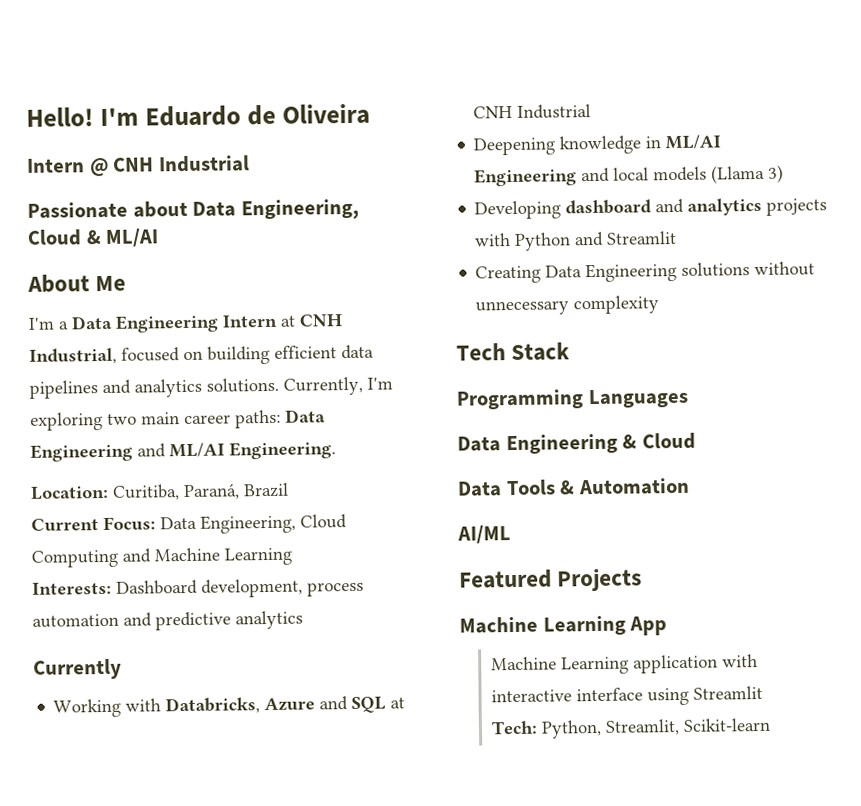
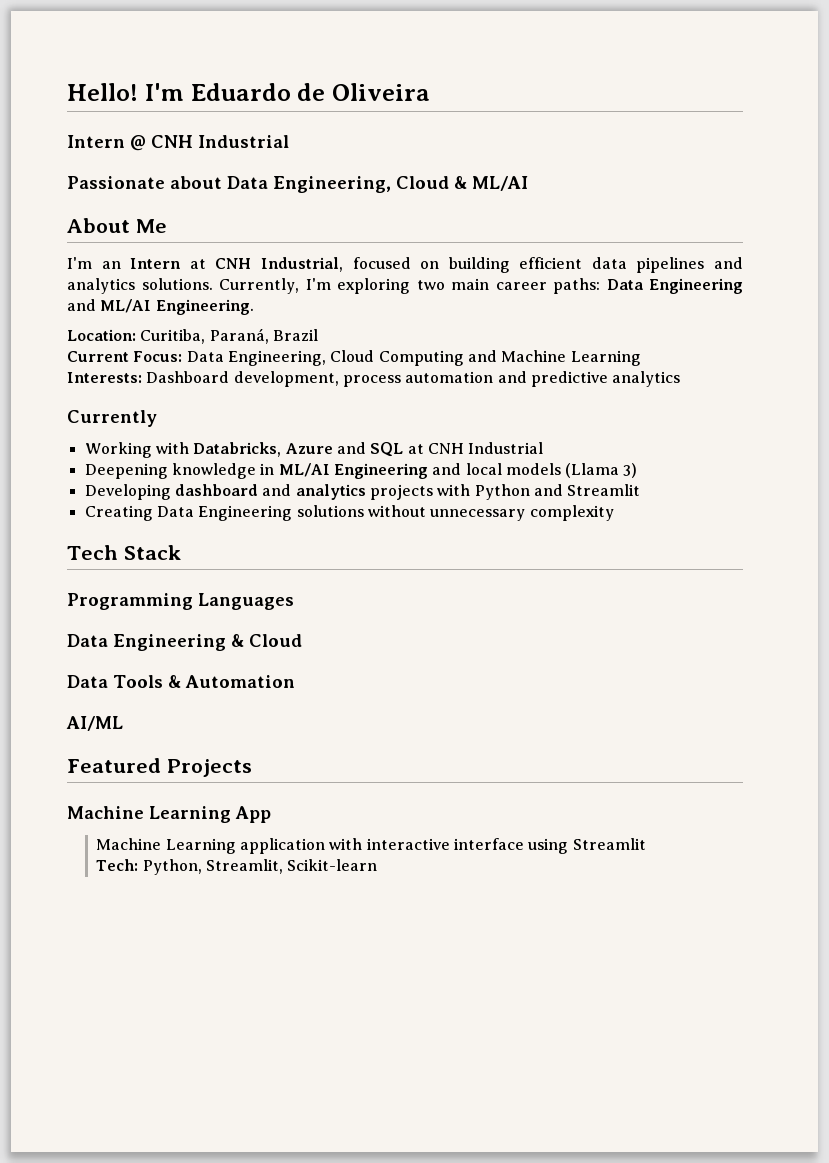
- I'm a Data Engineering Intern at CNH Industrial, focused on building efficient data pipelines and analytics solutions.
+ I'm an Intern at CNH Industrial, focused on building efficient data pipelines and analytics solutions.

